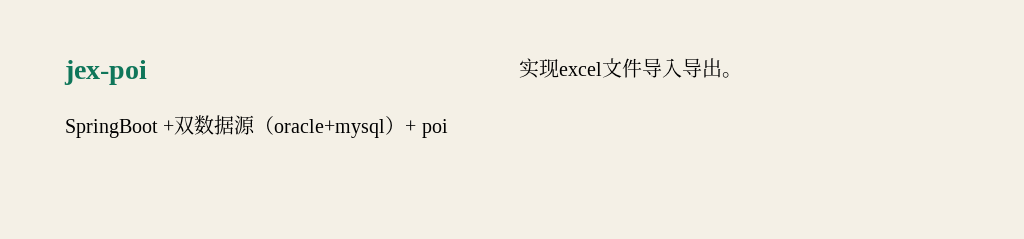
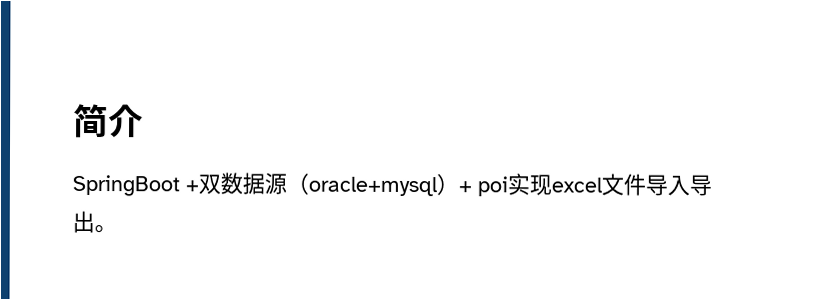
- jex-poi
+ 简介

